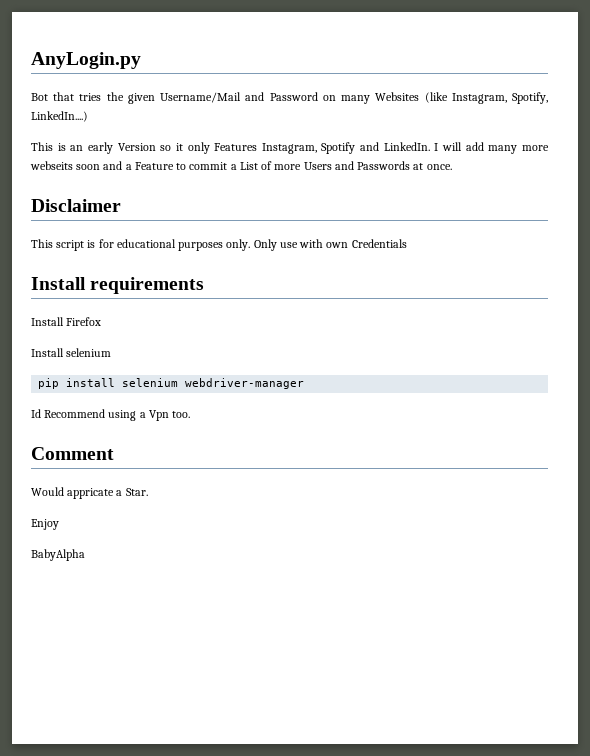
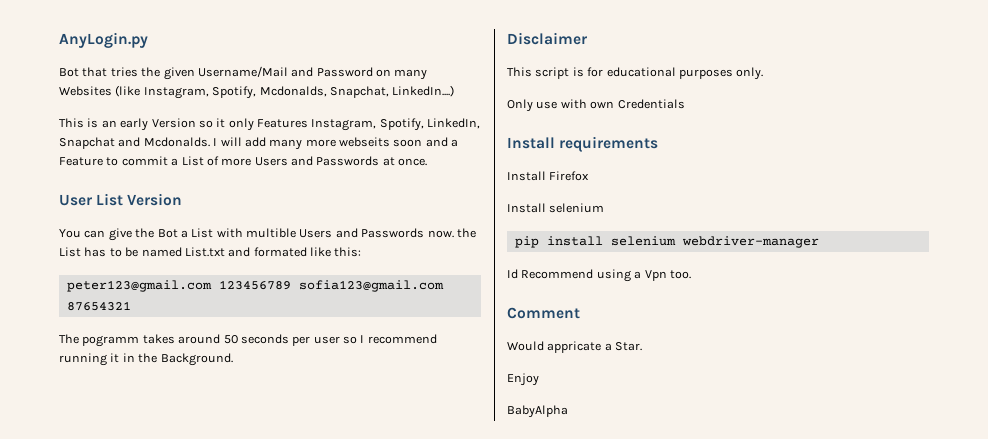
- Bot that tries the given Username/Mail and Password on many Websites (like Instagram, Spotify, LinkedIn....)
+ Bot that tries the given Username/Mail and Password on many Websites (like Instagram, Spotify, Mcdonalds, Snapchat, LinkedIn....)
- This is an early Version so it only Features Instagram, Spotify and LinkedIn.
+ This is an early Version so it only Features Instagram, Spotify, LinkedIn, Snapchat and Mcdonalds.
+ User List Version
+ You can give the Bot a List with multible Users and Passwords now. the List has to be named List.txt and formated like this:
+ peter123@gmail.com 123456789 sofia123@gmail.com 87654321
+ The pogramm takes around 50 seconds per user so I recommend running it in the Background.
- This script is for educational purposes only. Only use with own Credentials
+ This script is for educational purposes only.
+ Only use with own Credentials

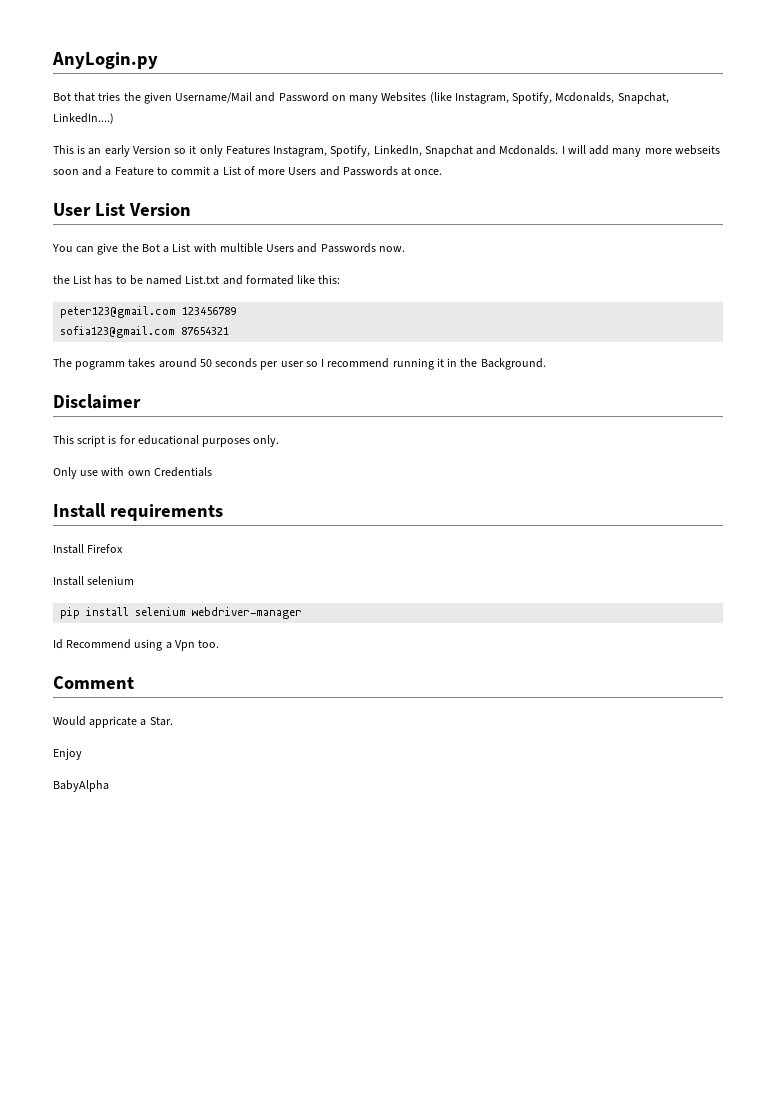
- You can give the Bot a List with multible Users and Passwords now. the List has to be named List.txt and formated like this:
+ You can give the Bot a List with multible Users and Passwords now.
+ the List has to be named List.txt and formated like this:
- peter123@gmail.com 123456789 sofia123@gmail.com 87654321
+ peter123@gmail.com 123456789
+ sofia123@gmail.com 87654321

